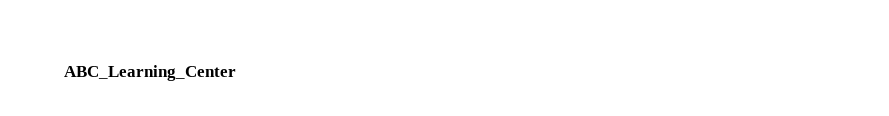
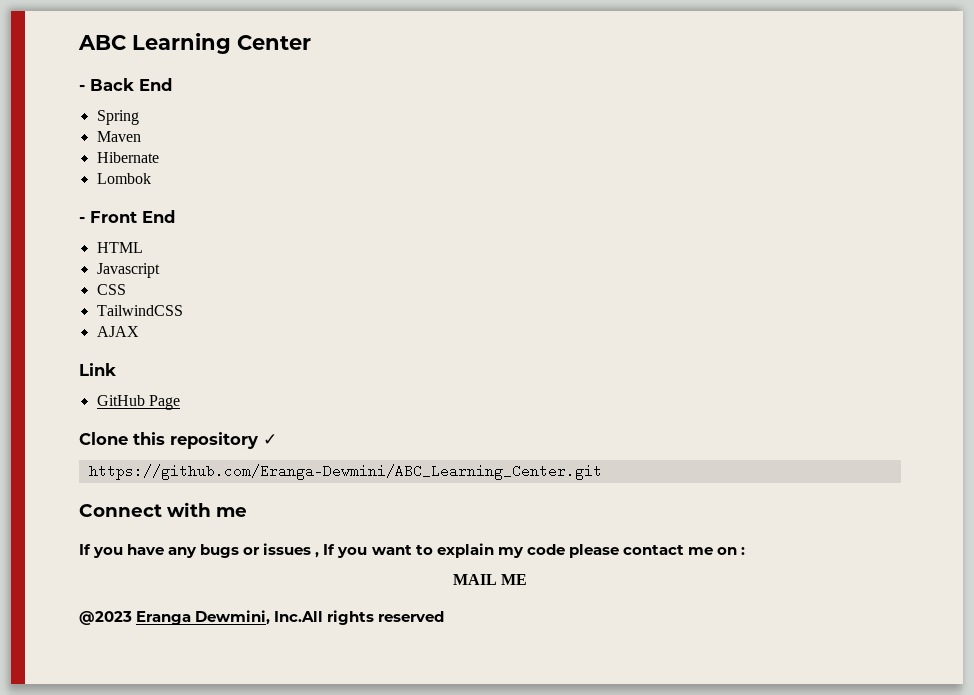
- ABC_Learning_Center
+ ABC Learning Center
+ - Back End
+ Spring
+ Maven
+ Hibernate
+ Lombok
+ - Front End
+ HTML
+ Javascript
+ CSS
+ TailwindCSS
+ AJAX
+ Link
+ GitHub Page
+ Clone this repository ✓
+ https://github.com/Eranga-Dewmini/ABC_Learning_Center.git
+ Connect with me
+ If you have any bugs or issues , If you want to explain my code please contact me on :
+ MAIL ME
+ @2023 Eranga Dewmini, Inc.All rights reserved

